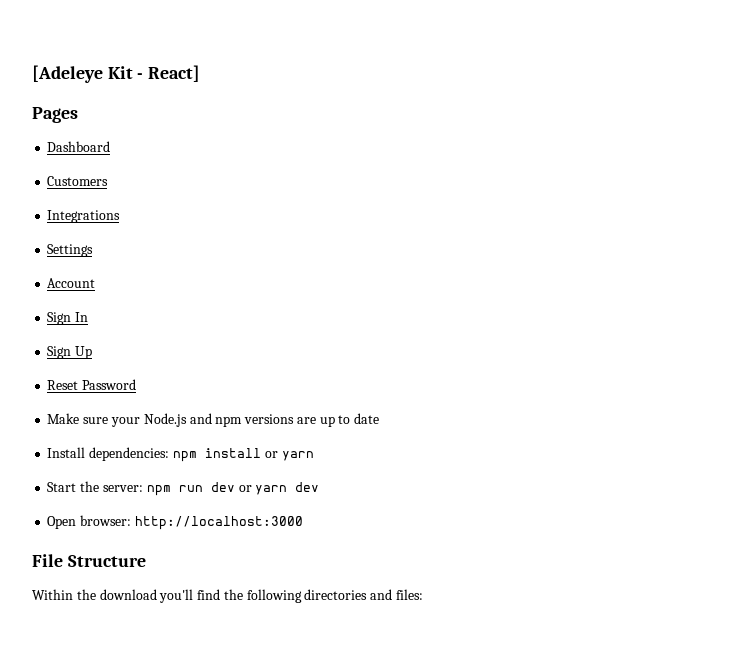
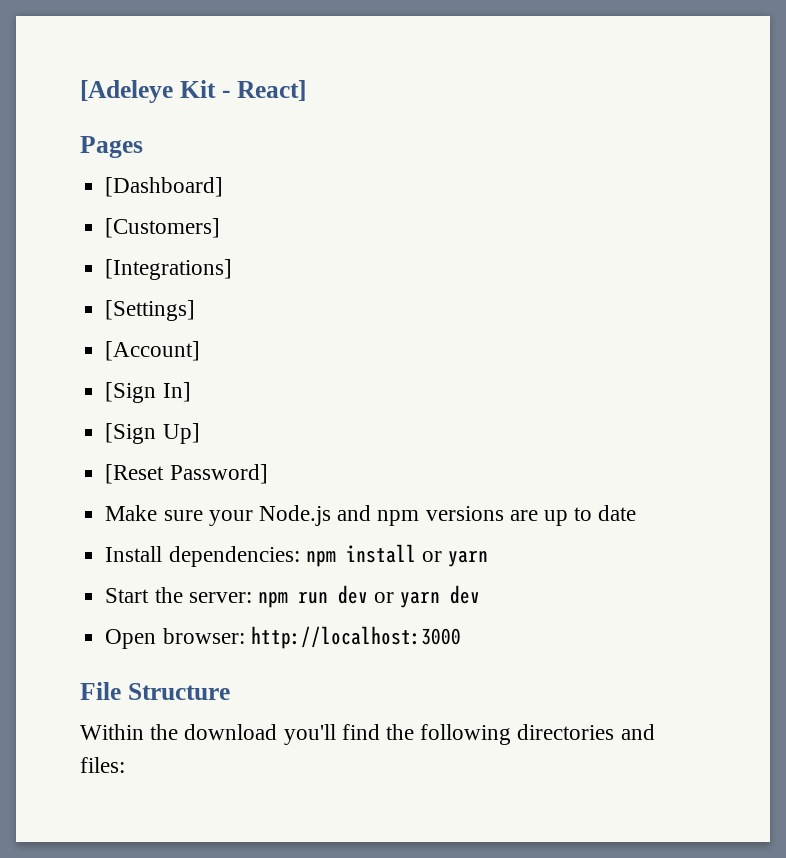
- Dashboard
- Customers
- Integrations
- Settings
- Account
- Sign In
- Sign Up
- Reset Password
+ [Dashboard]
+ [Customers]
+ [Integrations]
+ [Settings]
+ [Account]
+ [Sign In]
+ [Sign Up]
+ [Reset Password]

